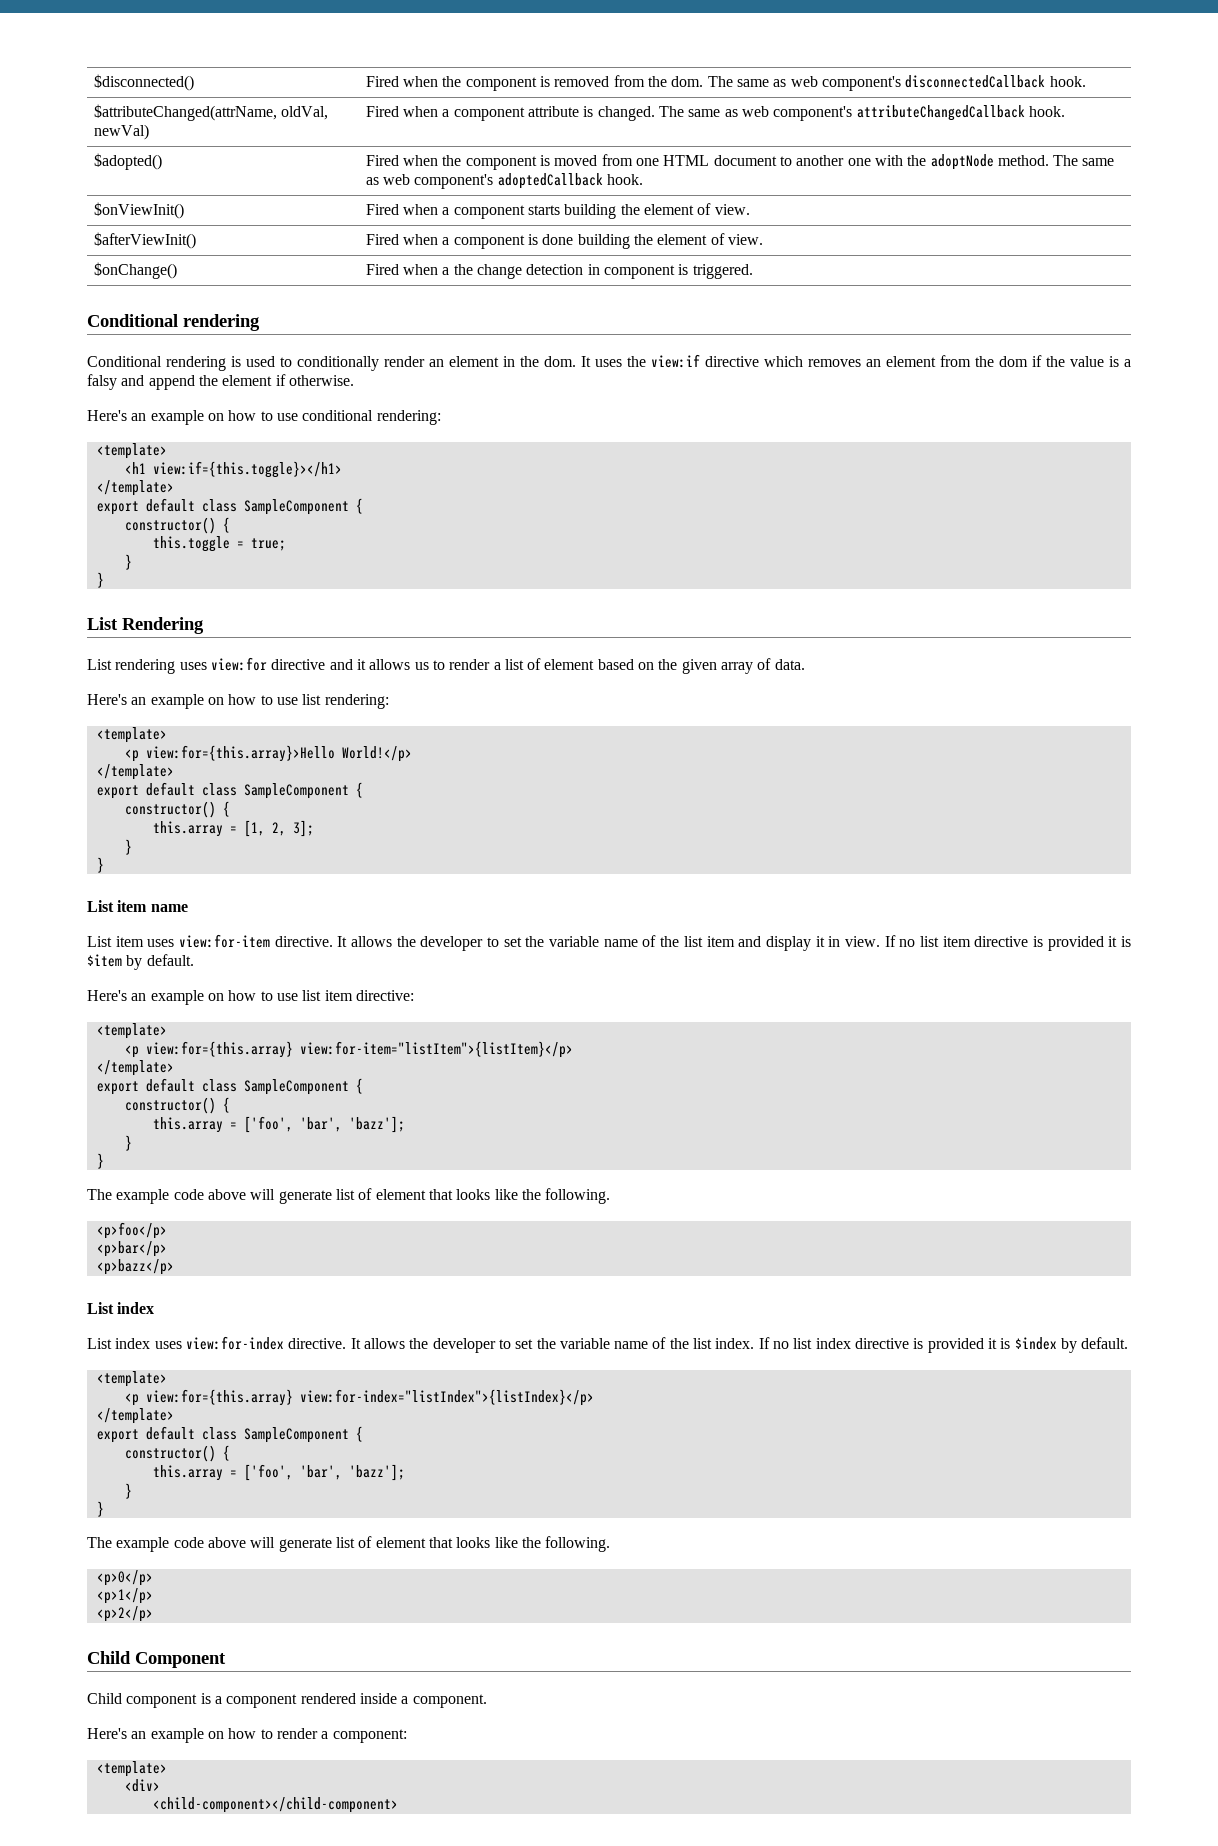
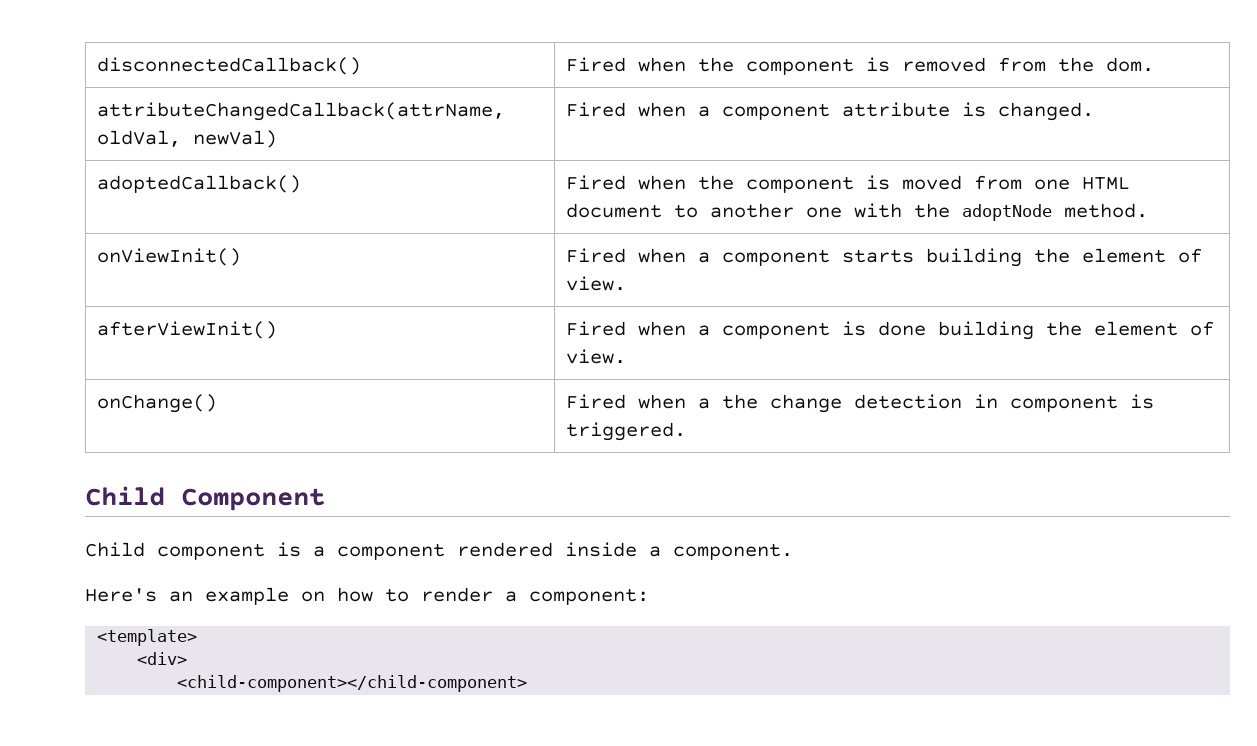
- $disconnected() | Fired when the component is removed from the dom. The same as web component's disconnectedCallback hook.
- $attributeChanged(attrName, oldVal, newVal) | Fired when a component attribute is changed. The same as web component's attributeChangedCallback hook.
- $adopted() | Fired when the component is moved from one HTML document to another one with the adoptNode method. The same as web component's adoptedCallback hook.
- $onViewInit() | Fired when a component starts building the element of view.
+ disconnectedCallback() | Fired when the component is removed from the dom.
+ attributeChangedCallback(attrName, oldVal, newVal) | Fired when a component attribute is changed.
+ adoptedCallback() | Fired when the component is moved from one HTML document to another one with the adoptNode method.
+ onViewInit() | Fired when a component starts building the element of view.
- $afterViewInit() | Fired when a component is done building the element of view.
+ afterViewInit() | Fired when a component is done building the element of view.
- $onChange() | Fired when a the change detection in component is triggered.
- Conditional rendering
- Conditional rendering is used to conditionally render an element in the dom. It uses the view:if directive which removes an element from the dom if the value is a falsy and append the element if otherwise.
- Here's an example on how to use conditional rendering:
- <template>
- <h1 view:if={this.toggle}></h1>
- </template>
- export default class SampleComponent {
- constructor() {
- this.toggle = true;
- }
- }
- List Rendering
- List rendering uses view:for directive and it allows us to render a list of element based on the given array of data.
- Here's an example on how to use list rendering:
- <template>
- <p view:for={this.array}>Hello World!</p>
- </template>
- export default class SampleComponent {
- constructor() {
- this.array = [1, 2, 3];
- }
- }
- List item name
- List item uses view:for-item directive. It allows the developer to set the variable name of the list item and display it in view. If no list item directive is provided it is $item by default.
- Here's an example on how to use list item directive:
- <template>
- <p view:for={this.array} view:for-item="listItem">{listItem}</p>
- </template>
- export default class SampleComponent {
- constructor() {
- this.array = ['foo', 'bar', 'bazz'];
- }
- }
- The example code above will generate list of element that looks like the following.
- <p>foo</p>
- <p>bar</p>
- <p>bazz</p>
- List index
- List index uses view:for-index directive. It allows the developer to set the variable name of the list index. If no list index directive is provided it is $index by default.
- <template>
- <p view:for={this.array} view:for-index="listIndex">{listIndex}</p>
- </template>
- export default class SampleComponent {
- constructor() {
- this.array = ['foo', 'bar', 'bazz'];
- }
- }
- The example code above will generate list of element that looks like the following.
- <p>0</p>
- <p>1</p>
- <p>2</p>
+ onChange() | Fired when a the change detection in component is triggered.

